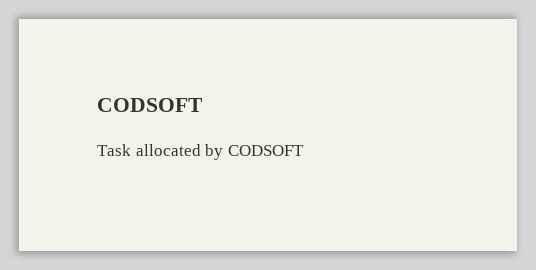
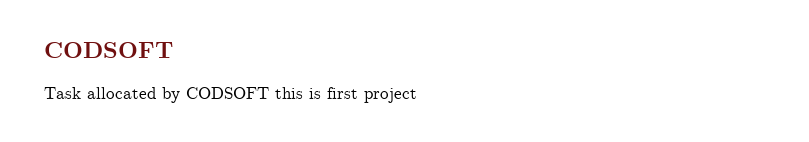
- Task allocated by CODSOFT
+ Task allocated by CODSOFT this is first project

